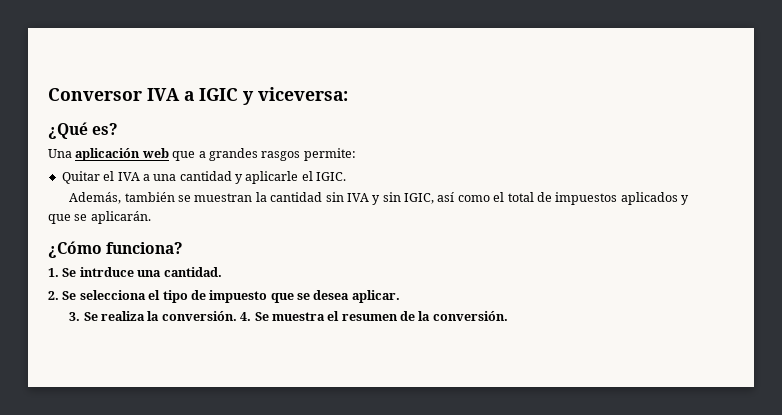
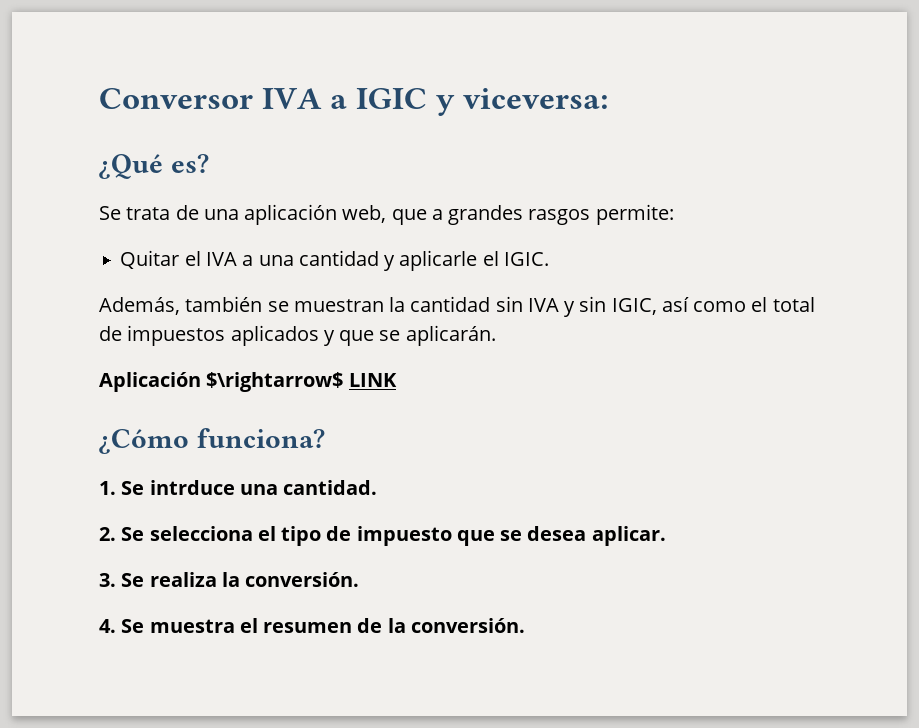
- Una aplicación web que a grandes rasgos permite:
+ Se trata de una aplicación web, que a grandes rasgos permite:
+ Aplicación $\rightarrow$ LINK
- 3. Se realiza la conversión. 4. Se muestra el resumen de la conversión.
+ 3. Se realiza la conversión.
+ 4. Se muestra el resumen de la conversión.

